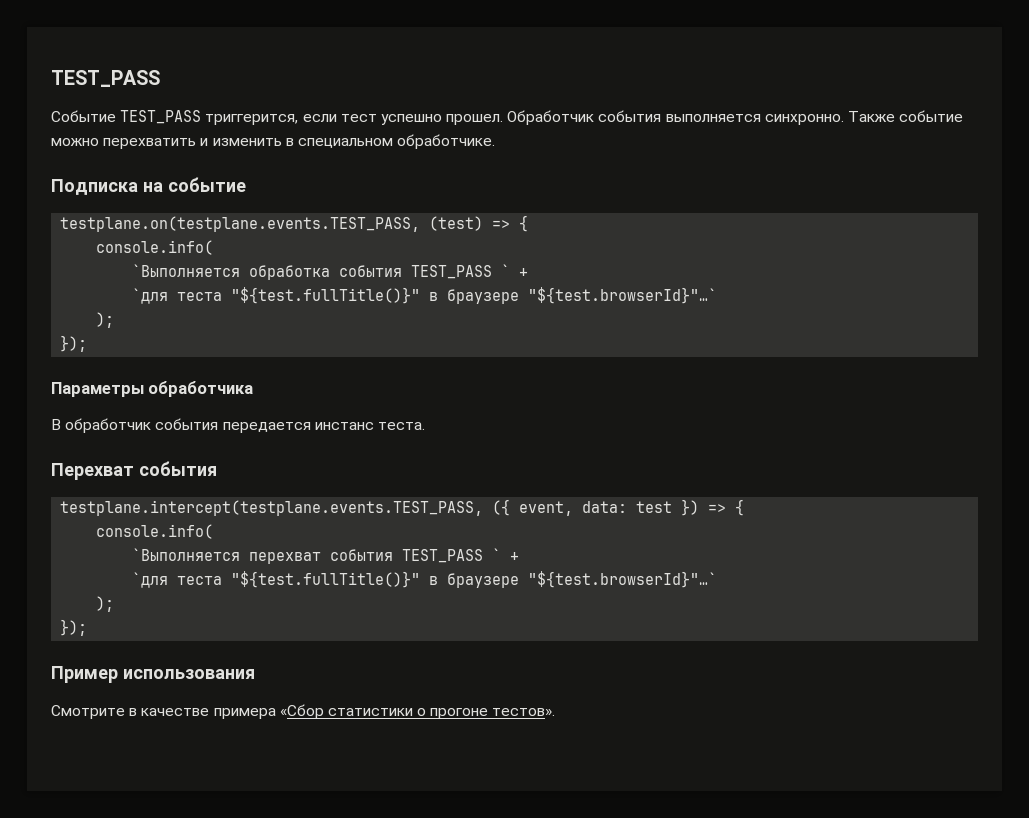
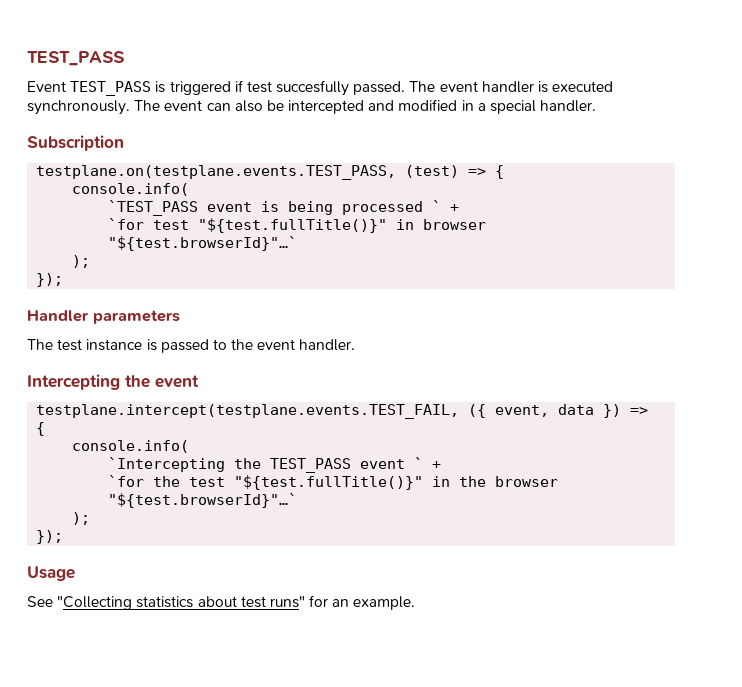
- Событие TEST_PASS триггерится, если тест успешно прошел. Обработчик события выполняется синхронно. Также событие можно перехватить и изменить в специальном обработчике.
- Подписка на событие
+ Event TEST_PASS is triggered if test succesfully passed. The event handler is executed synchronously. The event can also be intercepted and modified in a special handler.
+ Subscription
- `Выполняется обработка события TEST_PASS ` +
- `для теста "${test.fullTitle()}" в браузере "${test.browserId}"…`
+ `TEST_PASS event is being processed ` +
+ `for test "${test.fullTitle()}" in browser "${test.browserId}"…`
  );
  });
- Параметры обработчика
- В обработчик события передается инстанс теста.
- Перехват события
- testplane.intercept(testplane.events.TEST_PASS, ({ event, data: test }) => {
+ Handler parameters
+ The test instance is passed to the event handler.
+ Intercepting the event
+ testplane.intercept(testplane.events.TEST_FAIL, ({ event, data }) => {
  console.info(
- `Выполняется перехват события TEST_PASS ` +
- `для теста "${test.fullTitle()}" в браузере "${test.browserId}"…`
+ `Intercepting the TEST_PASS event ` +
+ `for the test "${test.fullTitle()}" in the browser "${test.browserId}"…`
  );
  });
- Пример использования
- Смотрите в качестве примера «Сбор статистики о прогоне тестов».
+ Usage
+ See "Collecting statistics about test runs" for an example.

